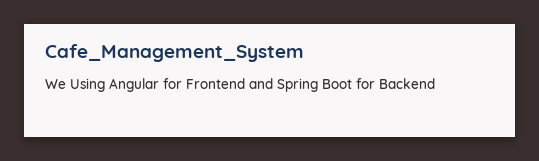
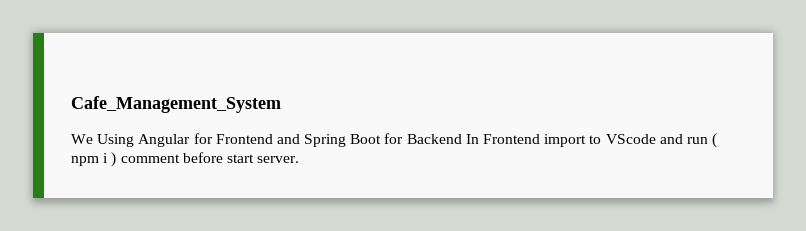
- We Using Angular for Frontend and Spring Boot for Backend
+ We Using Angular for Frontend and Spring Boot for Backend In Frontend import to VScode and run ( npm i ) comment before start server.

